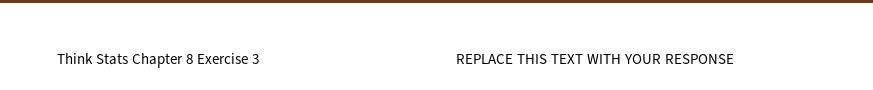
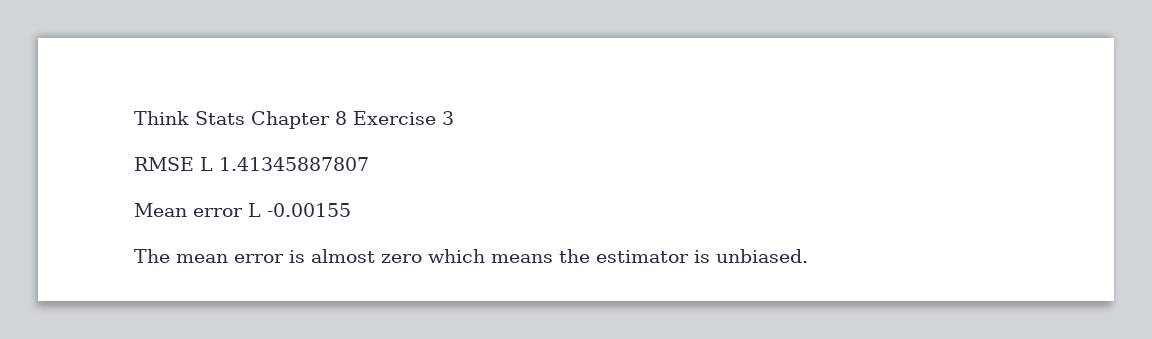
- REPLACE THIS TEXT WITH YOUR RESPONSE
+ RMSE L 1.41345887807
+ Mean error L -0.00155
+ The mean error is almost zero which means the estimator is unbiased.

